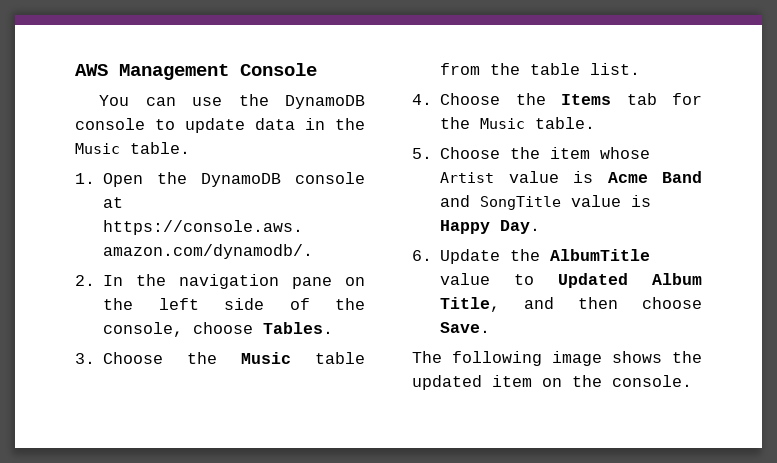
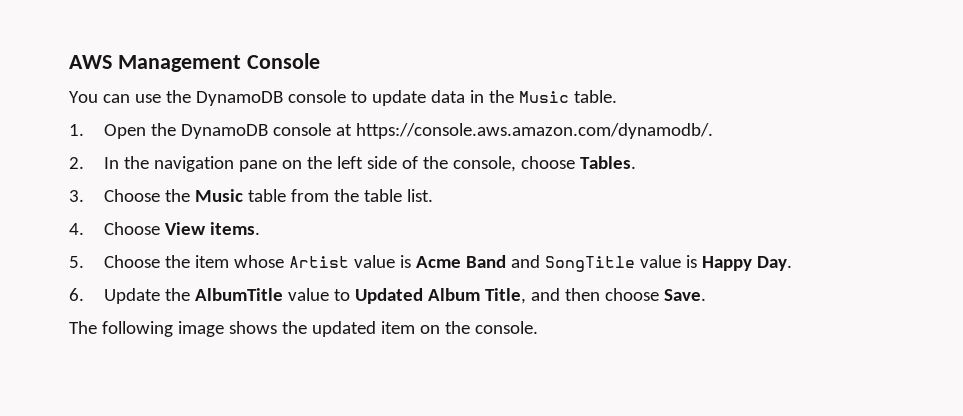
- 4. Choose the Items tab for the Music table.
+ 4. Choose View items.

